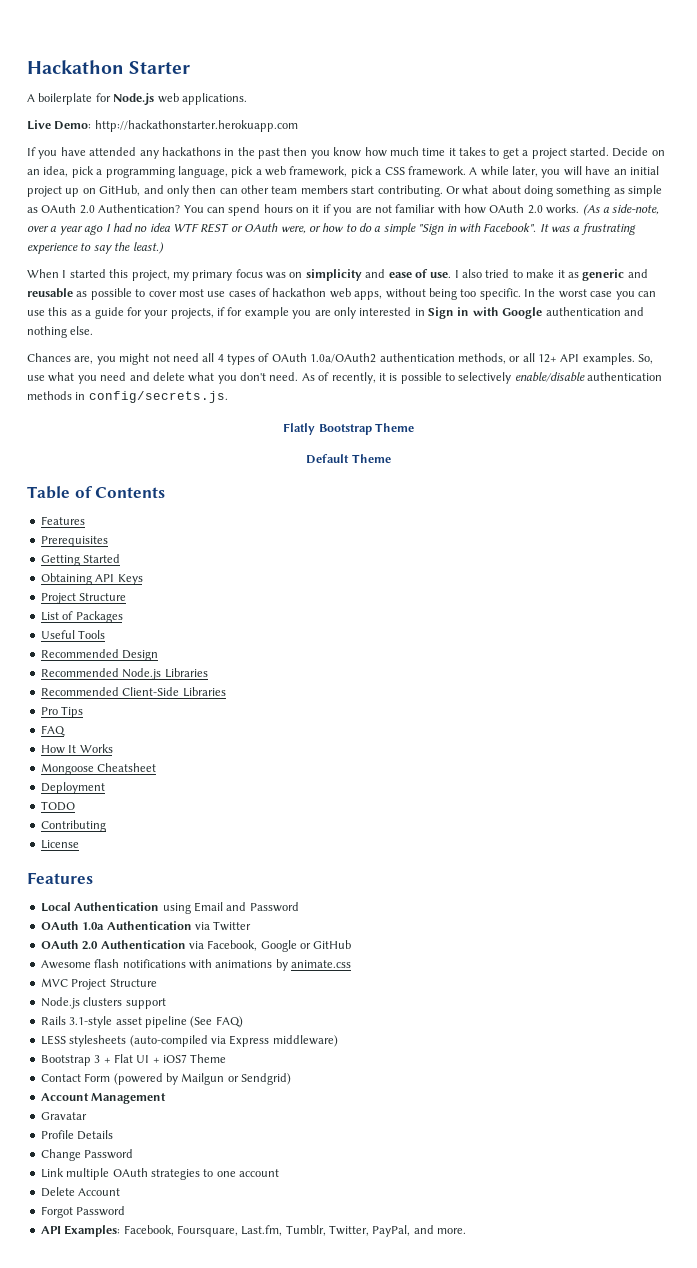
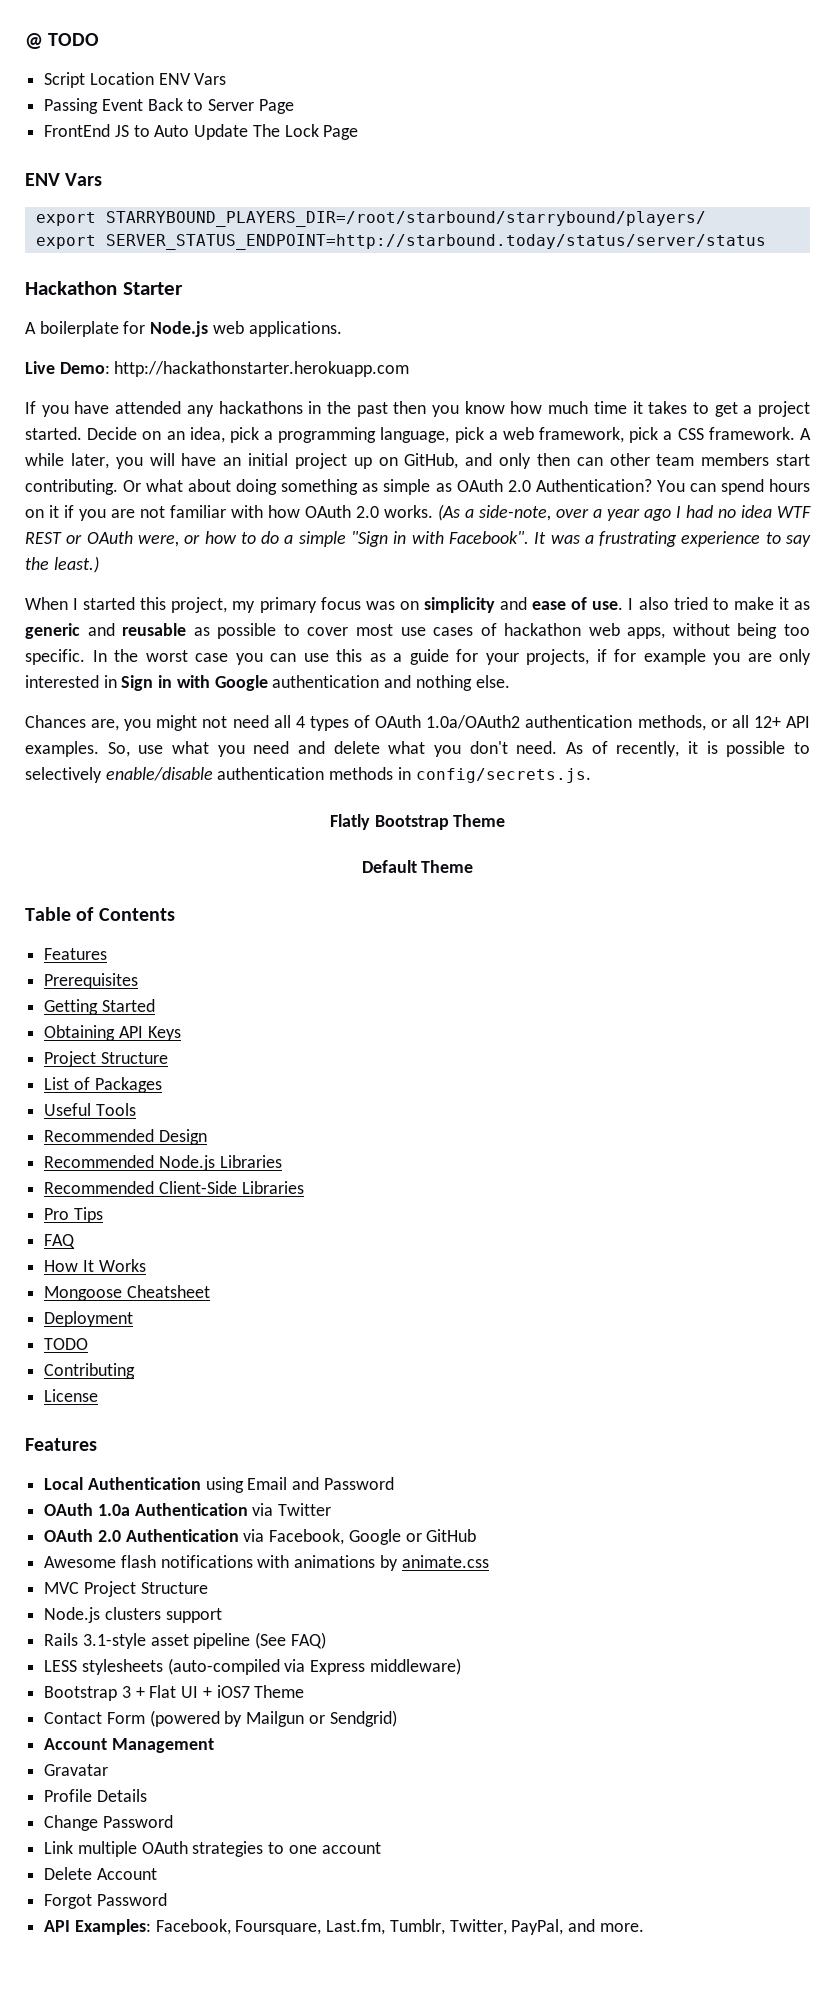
+ @ TODO
+ Script Location ENV Vars
+ Passing Event Back to Server Page
+ FrontEnd JS to Auto Update The Lock Page
+ ENV Vars
+ export STARRYBOUND_PLAYERS_DIR=/root/starbound/starrybound/players/
+ export SERVER_STATUS_ENDPOINT=http://starbound.today/status/server/status

